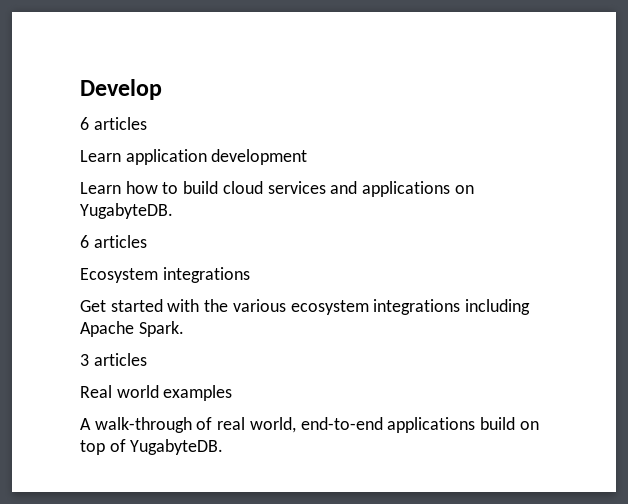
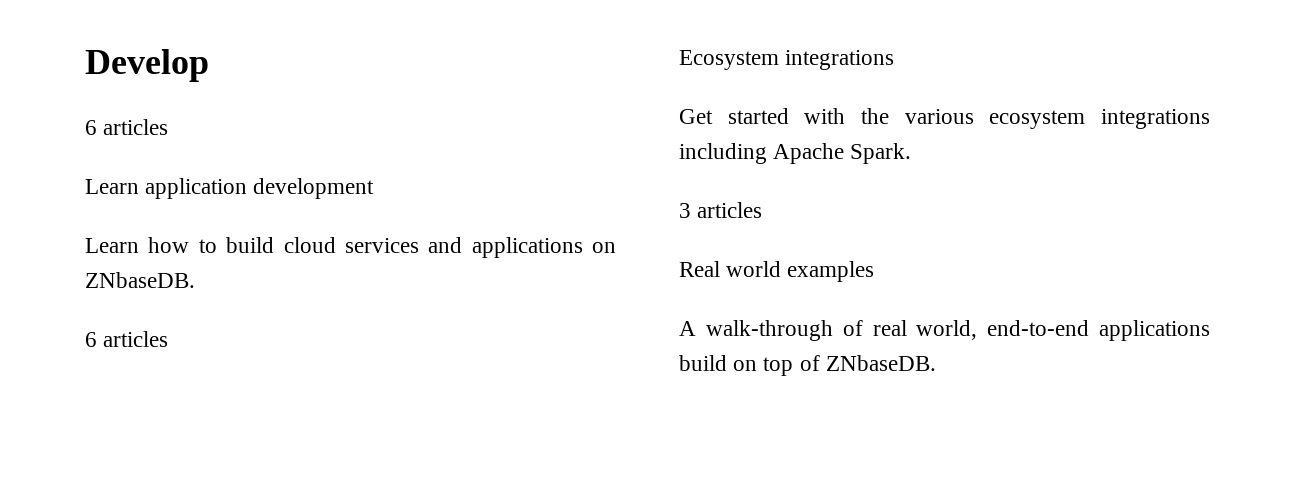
- Learn how to build cloud services and applications on YugabyteDB.
+ Learn how to build cloud services and applications on ZNbaseDB.
- A walk-through of real world, end-to-end applications build on top of YugabyteDB.
+ A walk-through of real world, end-to-end applications build on top of ZNbaseDB.

